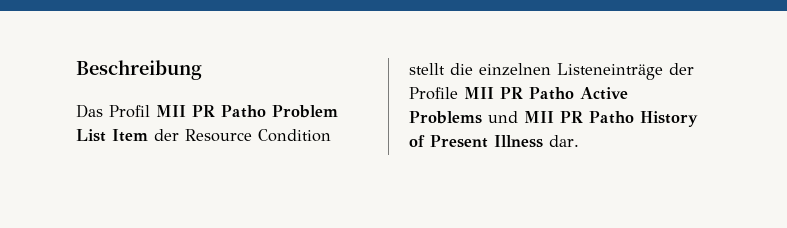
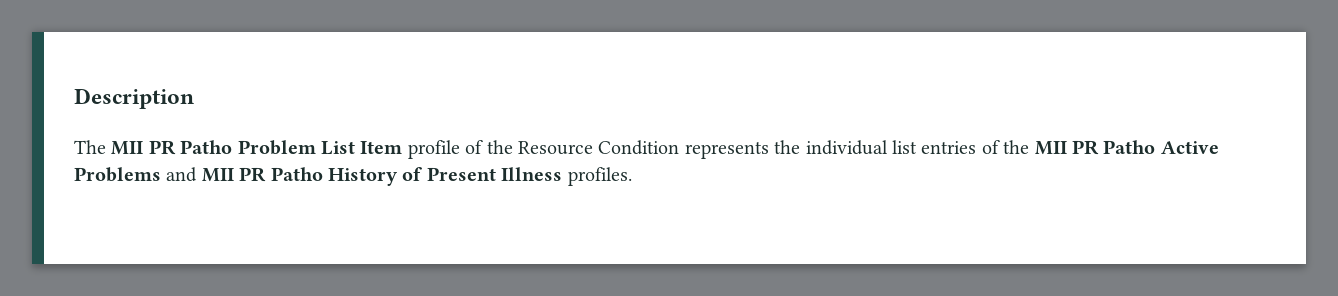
- Beschreibung
- Das Profil MII PR Patho Problem List Item der Resource Condition stellt die einzelnen Listeneinträge der Profile MII PR Patho Active Problems und MII PR Patho History of Present Illness dar.
+ Description
+ The MII PR Patho Problem List Item profile of the Resource Condition represents the individual list entries of the MII PR Patho Active Problems and MII PR Patho History of Present Illness profiles.

